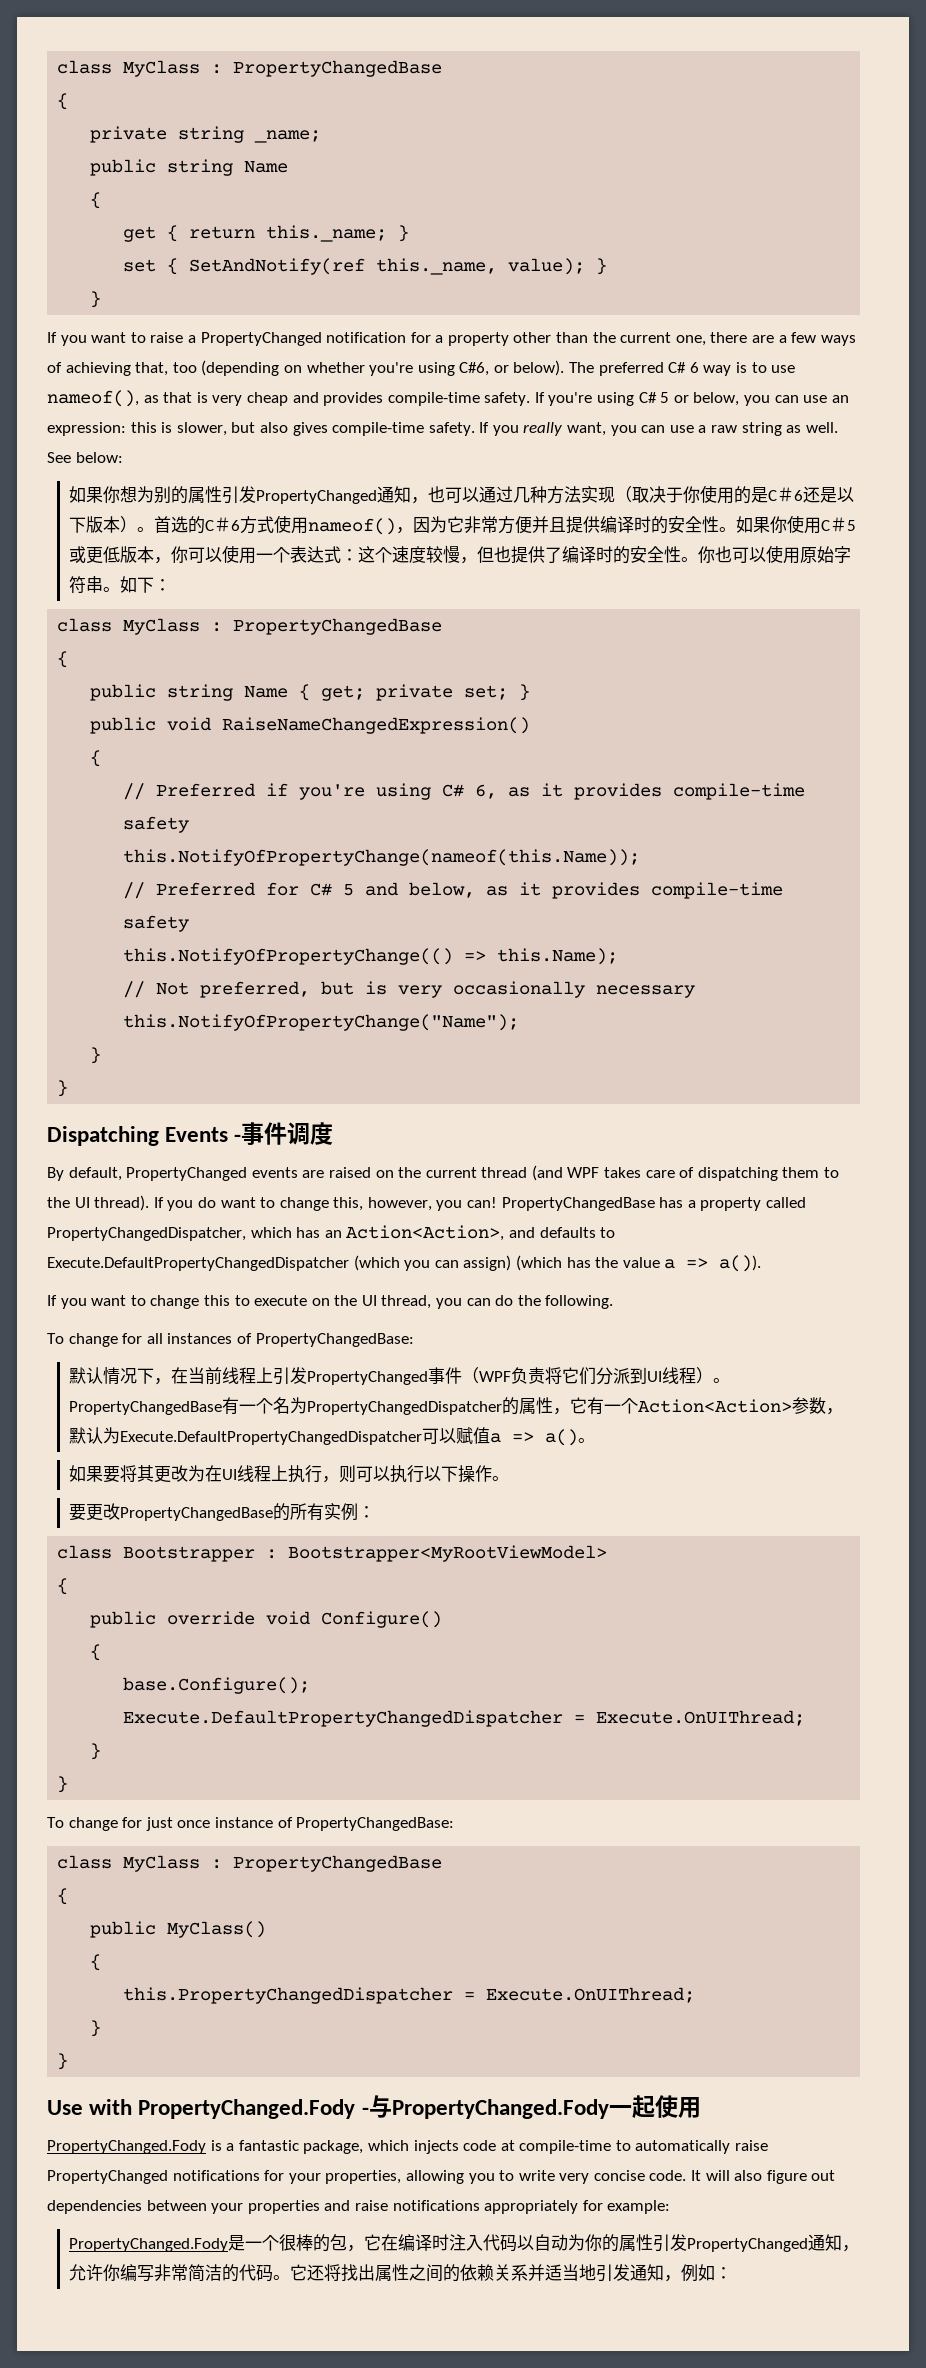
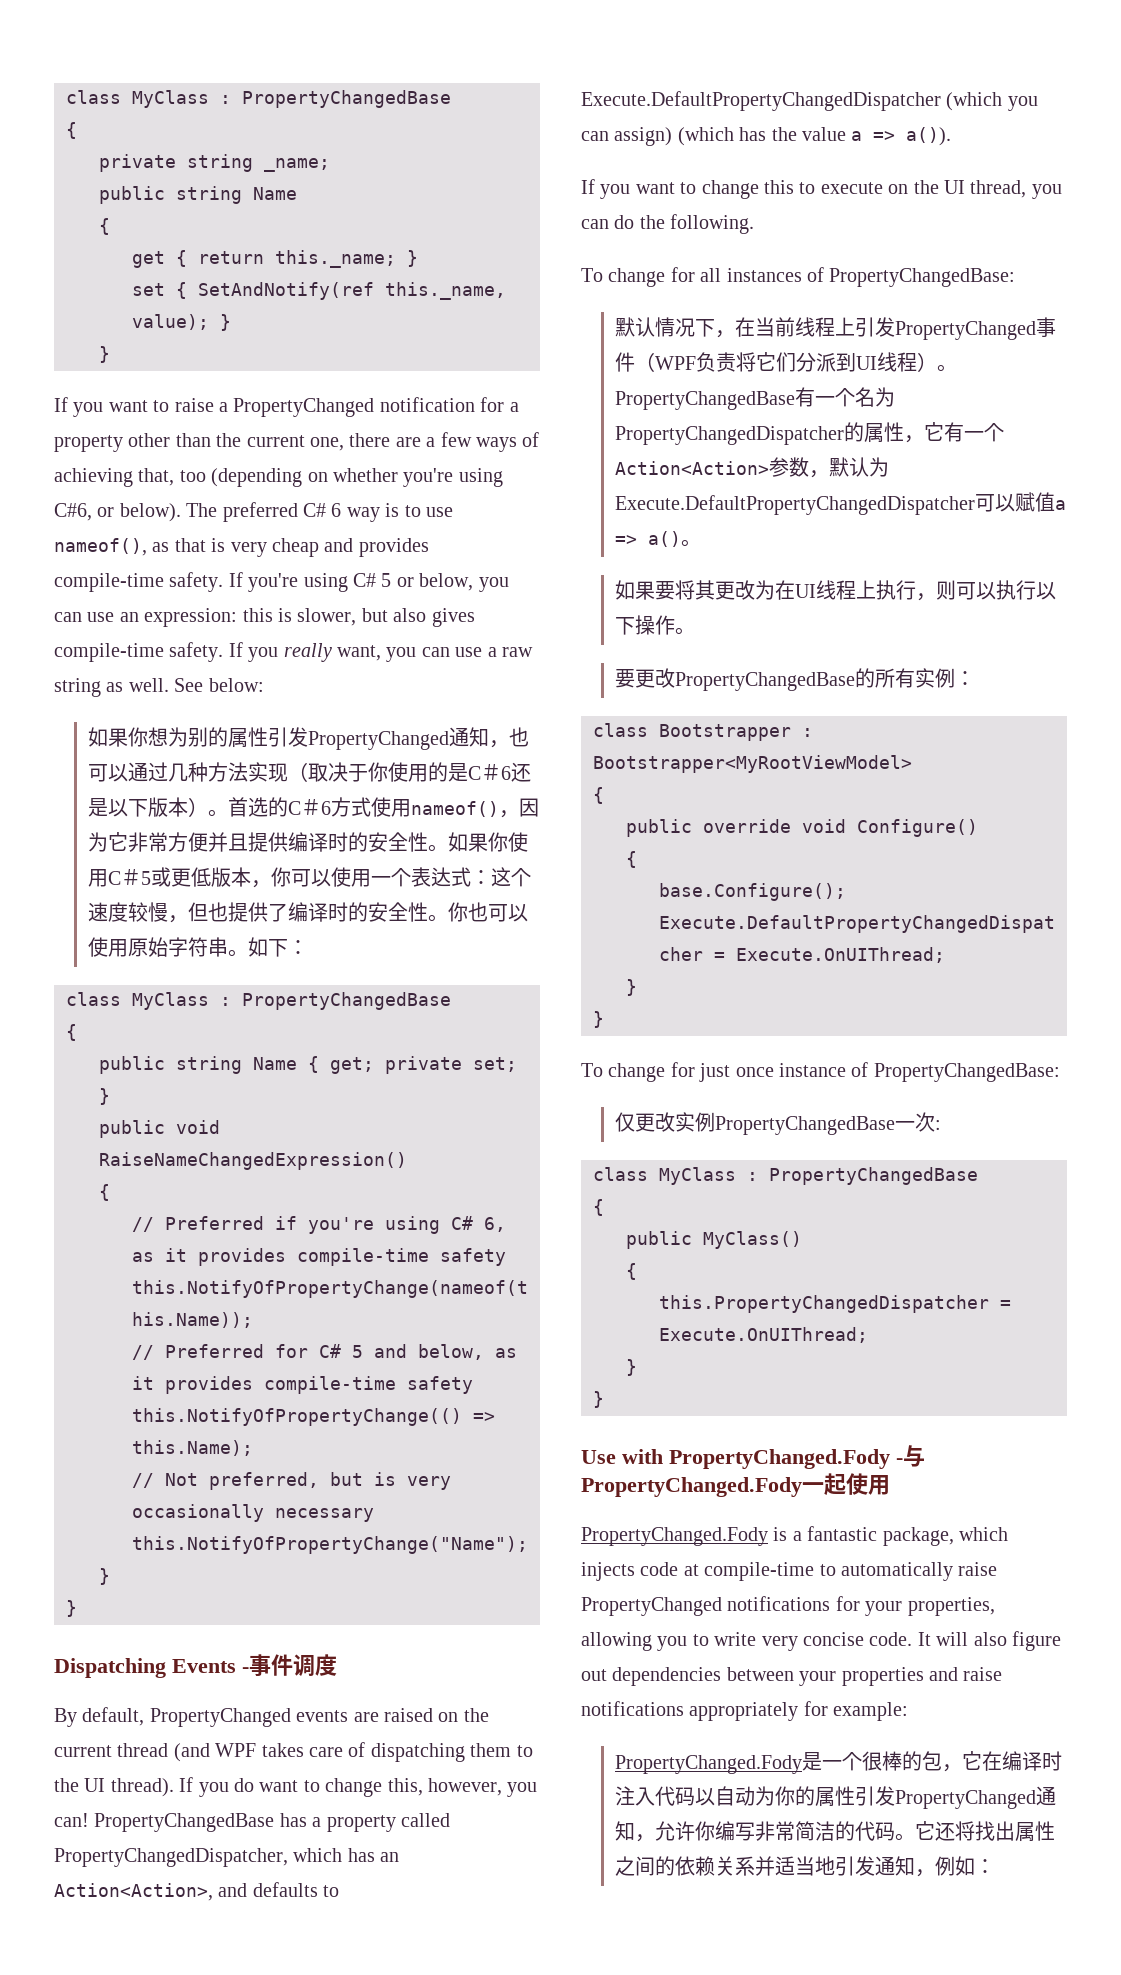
+ 仅更改实例PropertyChangedBase一次:

